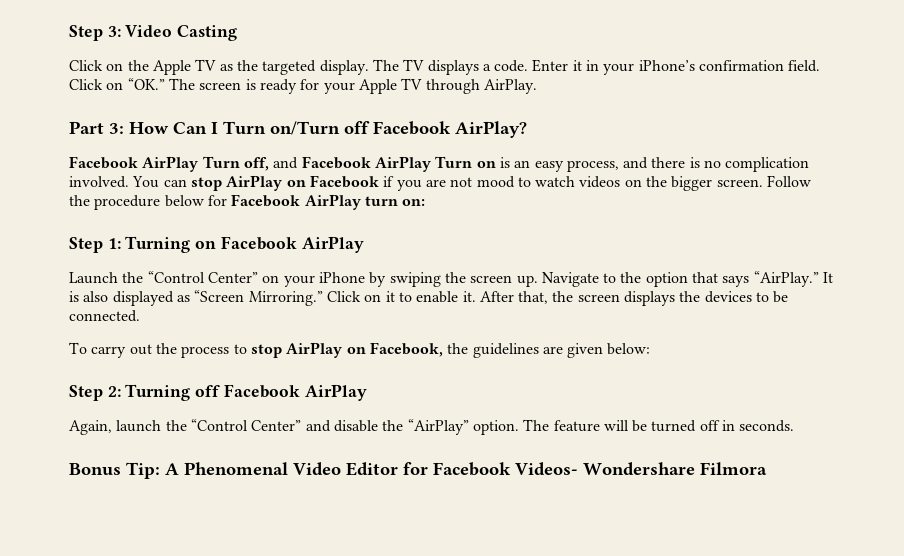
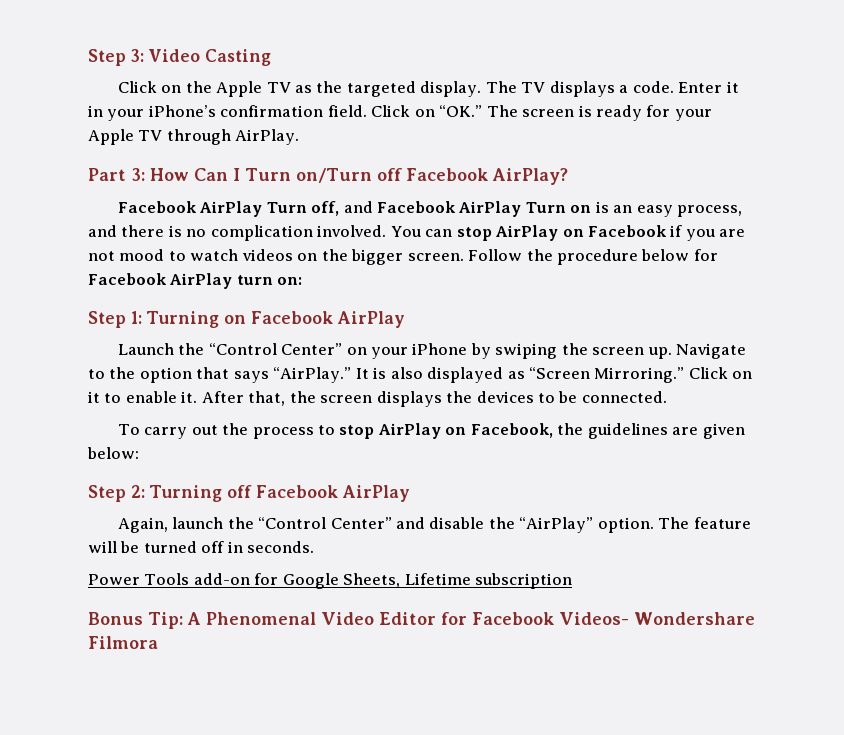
+ Power Tools add-on for Google Sheets, Lifetime subscription

